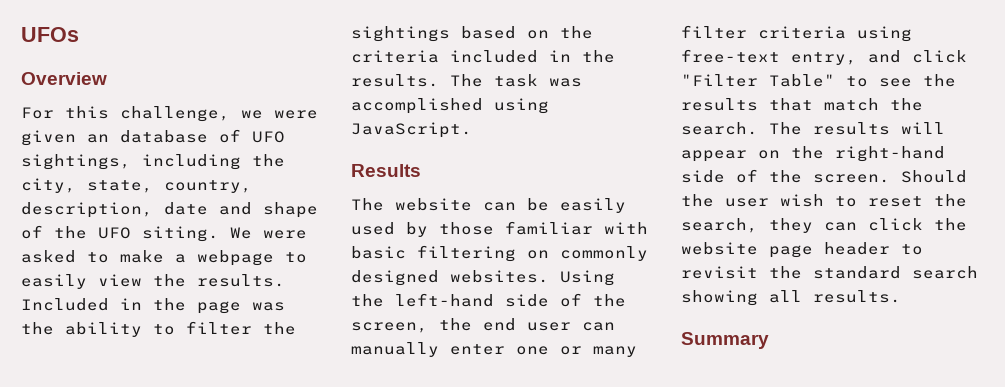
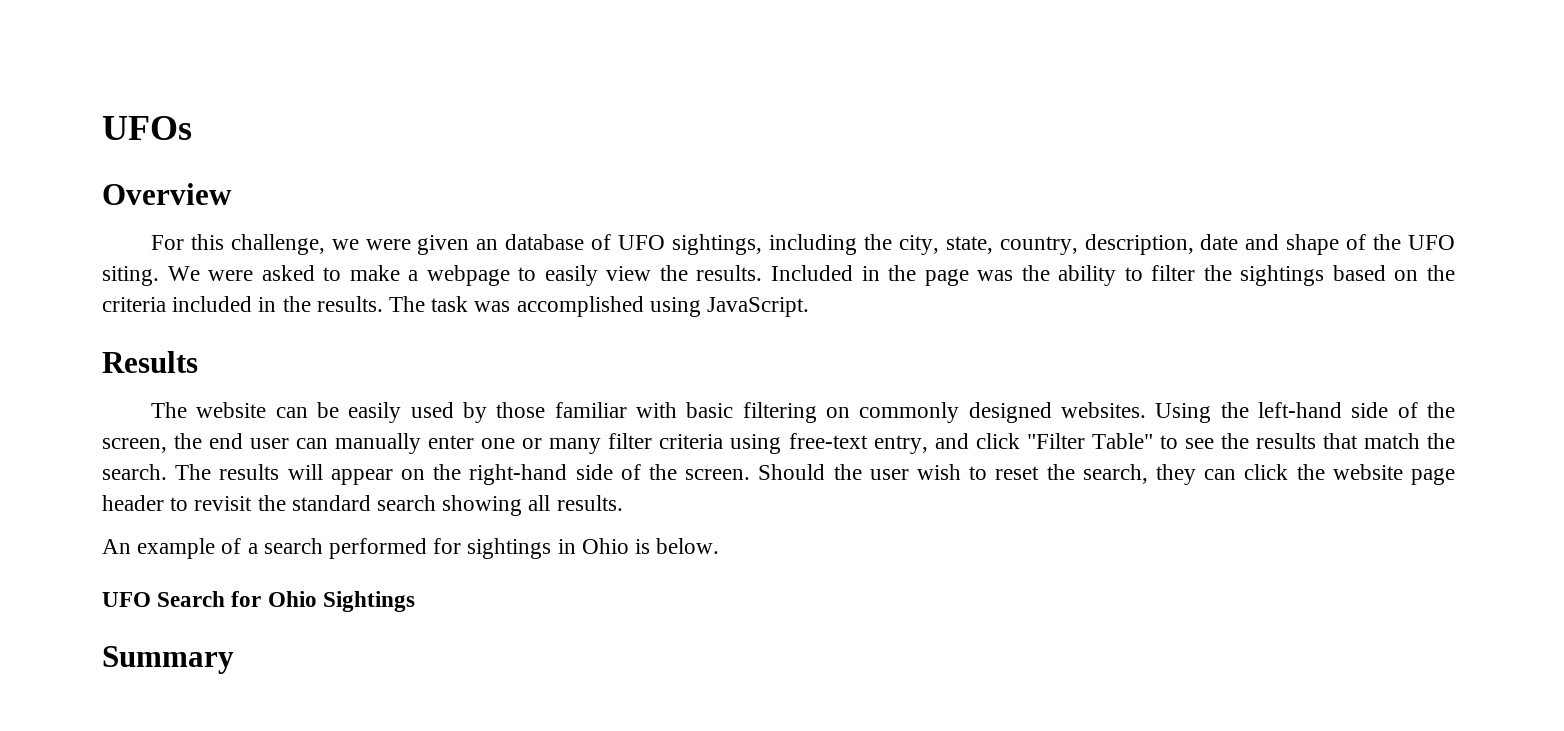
+ An example of a search performed for sightings in Ohio is below.
+ UFO Search for Ohio Sightings

